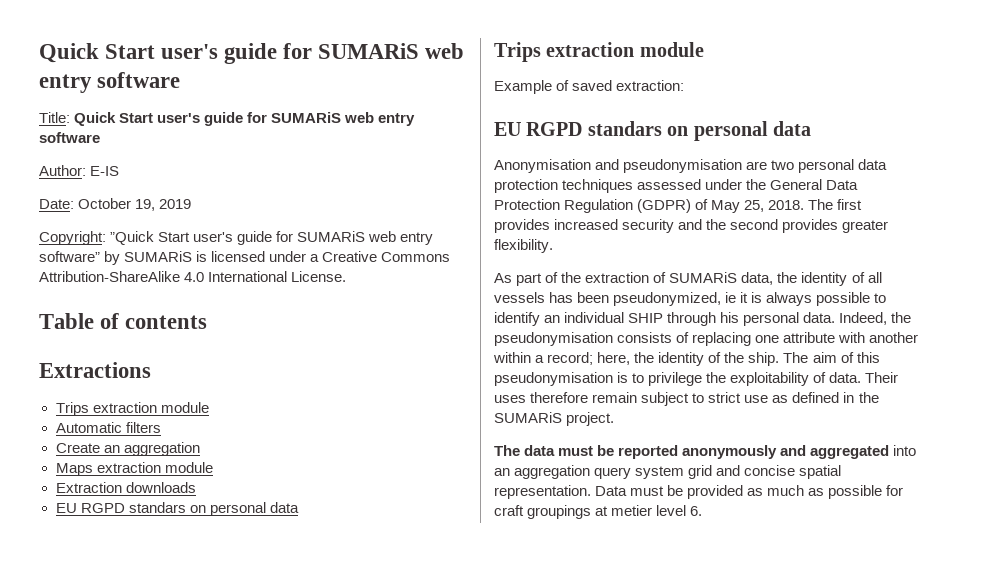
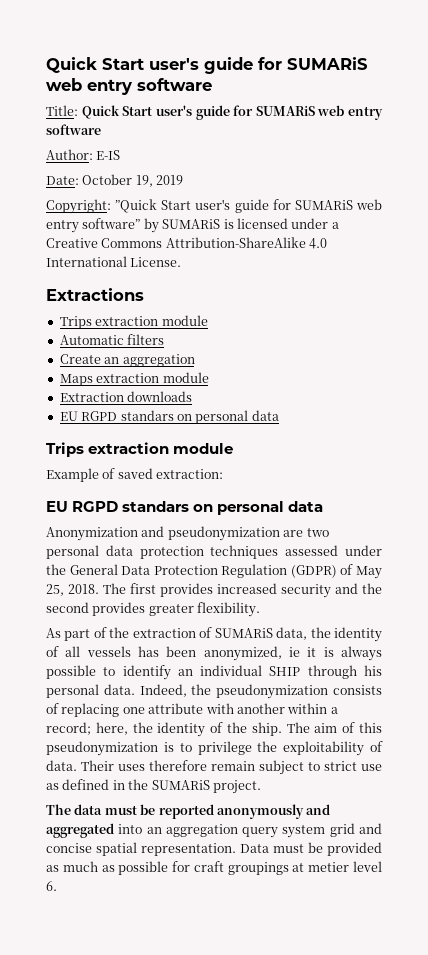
- Table of contents
- Anonymisation and pseudonymisation are two personal data protection techniques assessed under the General Data Protection Regulation (GDPR) of May 25, 2018.
+ Anonymization and pseudonymization are two personal data protection techniques assessed under the General Data Protection Regulation (GDPR) of May 25, 2018.
- As part of the extraction of SUMARiS data, the identity of all vessels has been pseudonymized, ie it is always possible to identify an individual SHIP through his personal data.
+ As part of the extraction of SUMARiS data, the identity of all vessels has been anonymized, ie it is always possible to identify an individual SHIP through his personal data.
- Indeed, the pseudonymisation consists of replacing one attribute with another within a record; here, the identity of the ship.
+ Indeed, the pseudonymization consists of replacing one attribute with another within a record; here, the identity of the ship.
- The aim of this pseudonymisation is to privilege the exploitability of data.
+ The aim of this pseudonymization is to privilege the exploitability of data.

